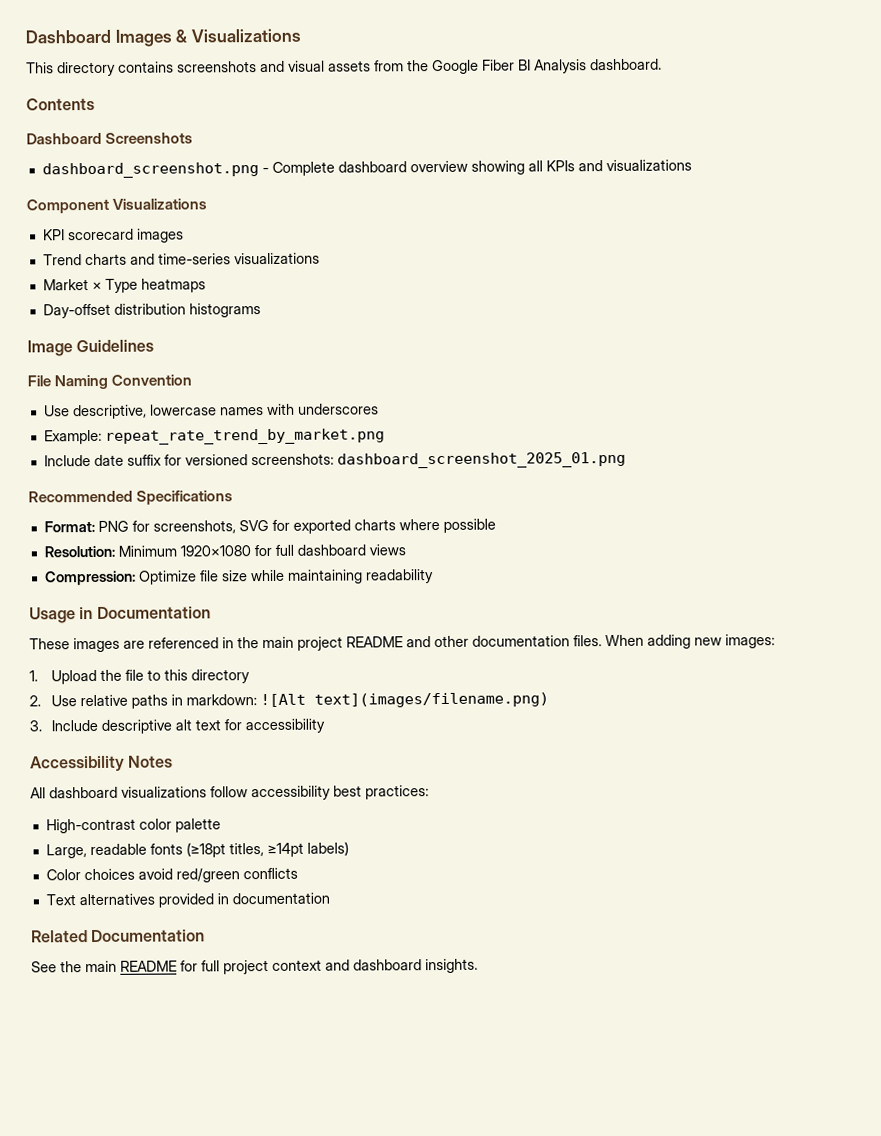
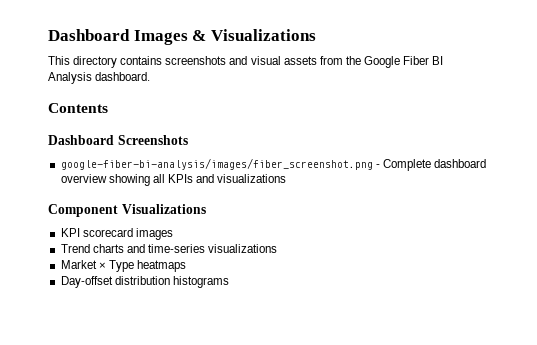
- dashboard_screenshot.png - Complete dashboard overview showing all KPIs and visualizations
+ google-fiber-bi-analysis/images/fiber_screenshot.png - Complete dashboard overview showing all KPIs and visualizations
- Image Guidelines
- File Naming Convention
- Use descriptive, lowercase names with underscores
- Example: repeat_rate_trend_by_market.png
- Include date suffix for versioned screenshots: dashboard_screenshot_2025_01.png
- Recommended Specifications
- Format: PNG for screenshots, SVG for exported charts where possible
- Resolution: Minimum 1920×1080 for full dashboard views
- Compression: Optimize file size while maintaining readability
- Usage in Documentation
- These images are referenced in the main project README and other documentation files. When adding new images:
- 1. Upload the file to this directory
- 2. Use relative paths in markdown: ![Alt text](images/filename.png)
- 3. Include descriptive alt text for accessibility
- Accessibility Notes
- All dashboard visualizations follow accessibility best practices:
- High-contrast color palette
- Large, readable fonts (≥18pt titles, ≥14pt labels)
- Color choices avoid red/green conflicts
- Text alternatives provided in documentation
- Related Documentation
- See the main README for full project context and dashboard insights.

